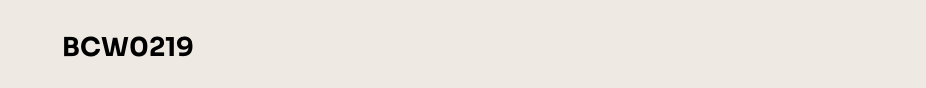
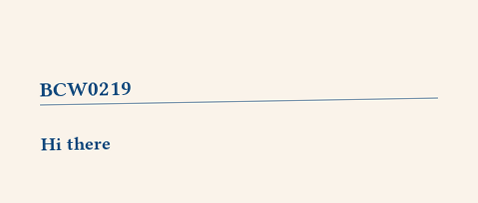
+ Hi there

